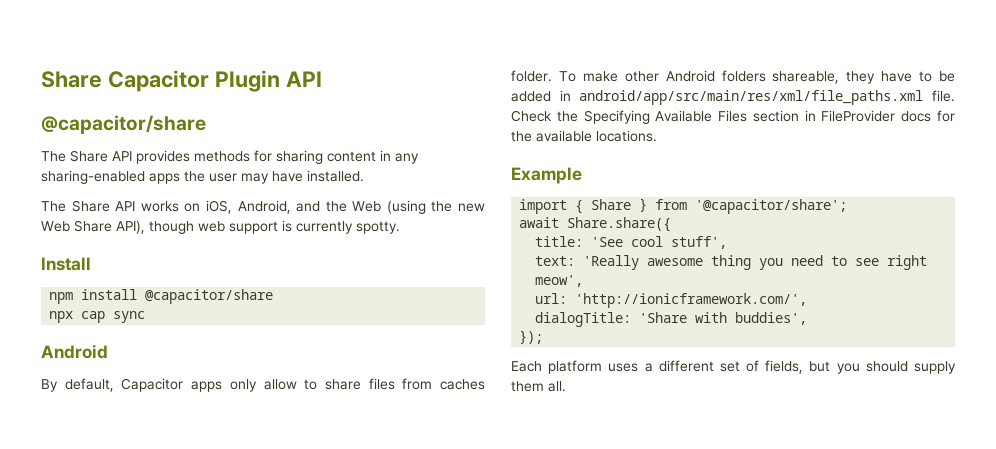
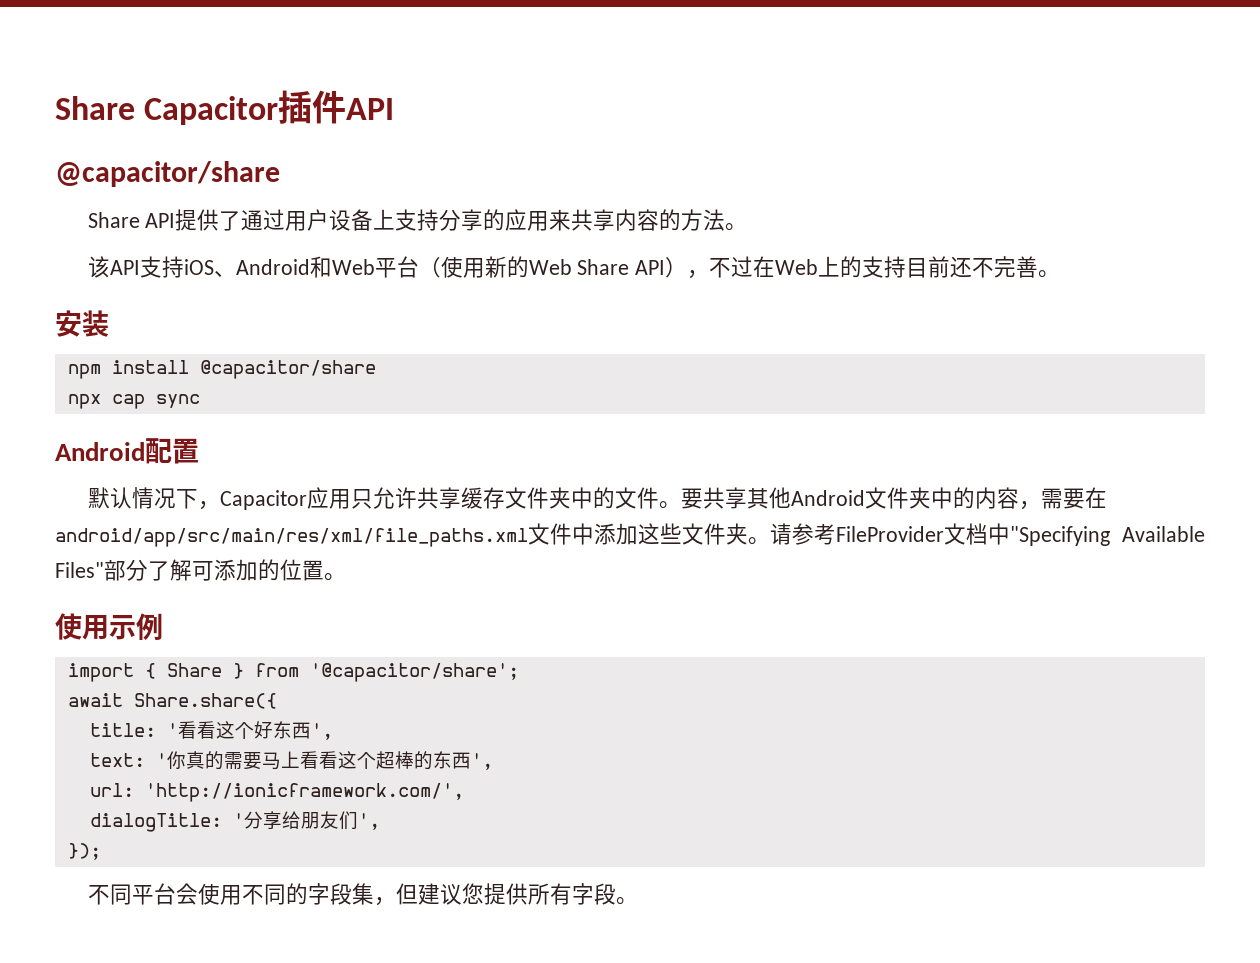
- Share Capacitor Plugin API
+ Share Capacitor插件API
- The Share API provides methods for sharing content in any sharing-enabled apps the user may have installed.
- The Share API works on iOS, Android, and the Web (using the new Web Share API), though web support is currently spotty.
- Install
+ Share API提供了通过用户设备上支持分享的应用来共享内容的方法。
+ 该API支持iOS、Android和Web平台（使用新的Web Share API），不过在Web上的支持目前还不完善。
+ 安装
  npx cap sync
- Android
- By default, Capacitor apps only allow to share files from caches folder. To make other Android folders shareable, they have to be added in android/app/src/main/res/xml/file_paths.xml file. Check the Specifying Available Files section in FileProvider docs for the available locations.
- Example
+ Android配置
+ 默认情况下，Capacitor应用只允许共享缓存文件夹中的文件。要共享其他Android文件夹中的内容，需要在android/app/src/main/res/xml/file_paths.xml文件中添加这些文件夹。请参考FileProvider文档中"Specifying Available Files"部分了解可添加的位置。
+ 使用示例
- title: 'See cool stuff',
- text: 'Really awesome thing you need to see right meow',
+ title: '看看这个好东西',
+ text: '你真的需要马上看看这个超棒的东西',
  url: 'http://ionicframework.com/',
- dialogTitle: 'Share with buddies',
+ dialogTitle: '分享给朋友们',
  });
- Each platform uses a different set of fields, but you should supply them all.
+ 不同平台会使用不同的字段集，但建议您提供所有字段。

